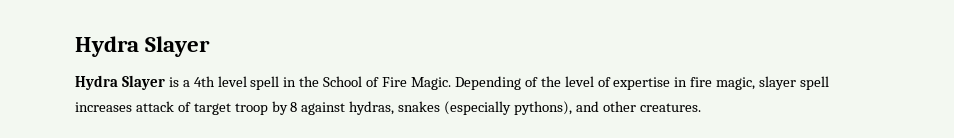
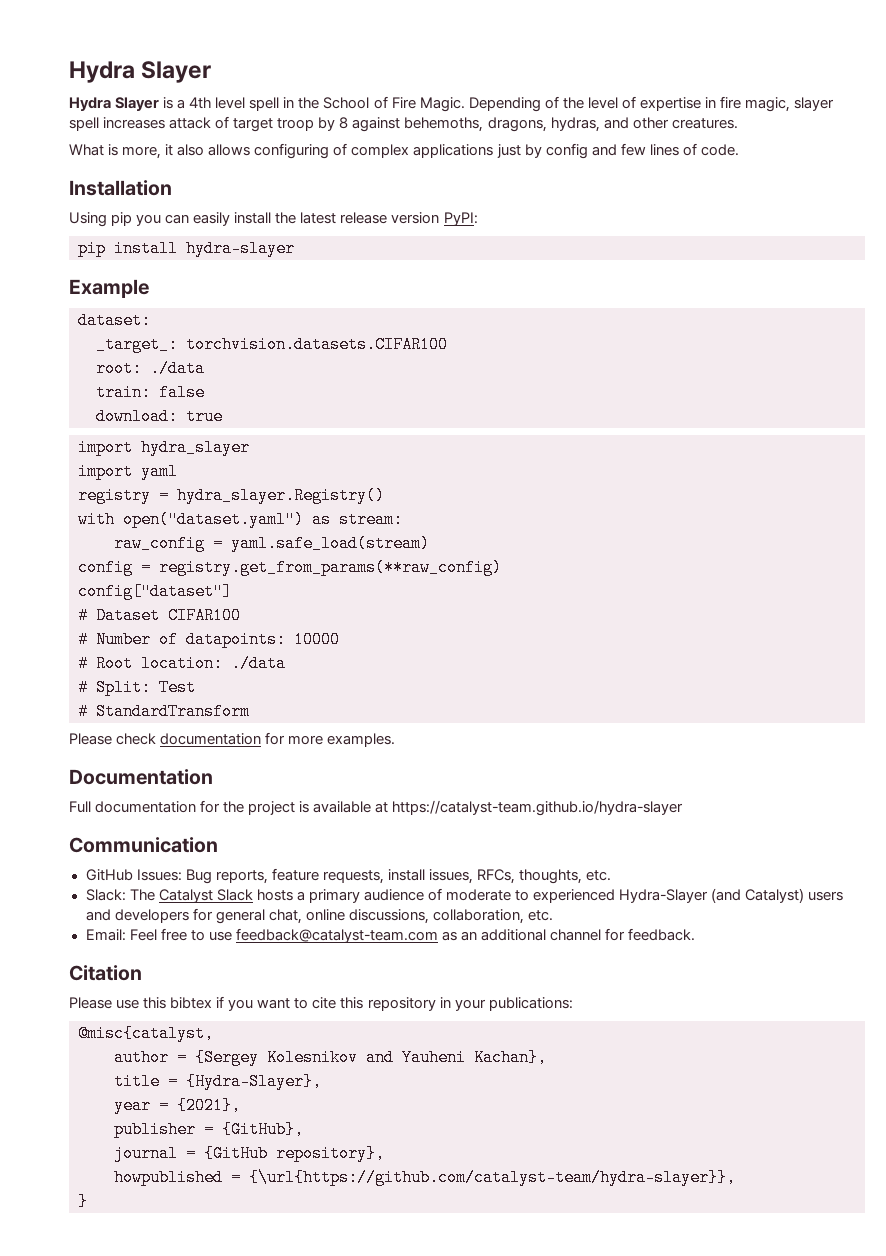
- Depending of the level of expertise in fire magic, slayer spell increases attack of target troop by 8 against hydras, snakes (especially pythons), and other creatures.
+ Depending of the level of expertise in fire magic, slayer spell increases attack of target troop by 8 against behemoths, dragons, hydras, and other creatures.
+ What is more, it also allows configuring of complex applications just by config and few lines of code.
+ Installation
+ Using pip you can easily install the latest release version PyPI:
+ pip install hydra-slayer
+ Example
+ dataset:
+ _target_: torchvision.datasets.CIFAR100
+ root: ./data
+ train: false
+ download: true
+ import hydra_slayer
+ import yaml
+ registry = hydra_slayer.Registry()
+ with open("dataset.yaml") as stream:
+ raw_config = yaml.safe_load(stream)
+ config = registry.get_from_params(**raw_config)
+ config["dataset"]
+ # Dataset CIFAR100
+ # Number of datapoints: 10000
+ # Root location: ./data
+ # Split: Test
+ # StandardTransform
+ Please check documentation for more examples.
+ Documentation
+ Full documentation for the project is available at https://catalyst-team.github.io/hydra-slayer
+ Communication
+ GitHub Issues: Bug reports, feature requests, install issues, RFCs, thoughts, etc.
+ Slack: The Catalyst Slack hosts a primary audience of moderate to experienced Hydra-Slayer (and Catalyst) users and developers for general chat, online discussions, collaboration, etc.
+ Email: Feel free to use feedback@catalyst-team.com as an additional channel for feedback.
+ Citation
+ Please use this bibtex if you want to cite this repository in your publications:
+ @misc{catalyst,
+ author = {Sergey Kolesnikov and Yauheni Kachan},
+ title = {Hydra-Slayer},
+ year = {2021},
+ publisher = {GitHub},
+ journal = {GitHub repository},
+ howpublished = {\url{https://github.com/catalyst-team/hydra-slayer}},
+ }

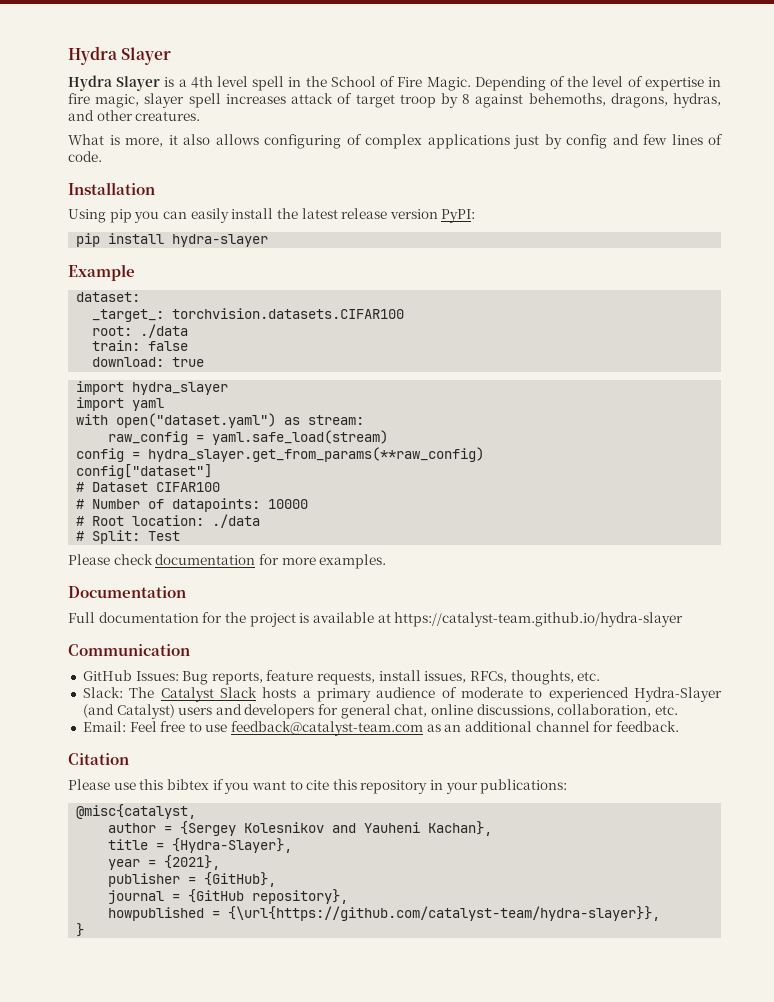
- registry = hydra_slayer.Registry()
- config = registry.get_from_params(**raw_config)
+ config = hydra_slayer.get_from_params(**raw_config)
- # StandardTransform

